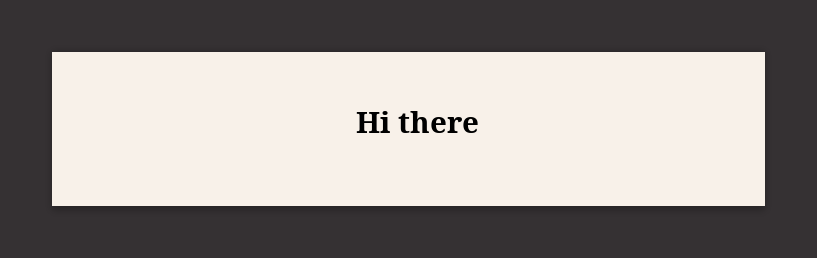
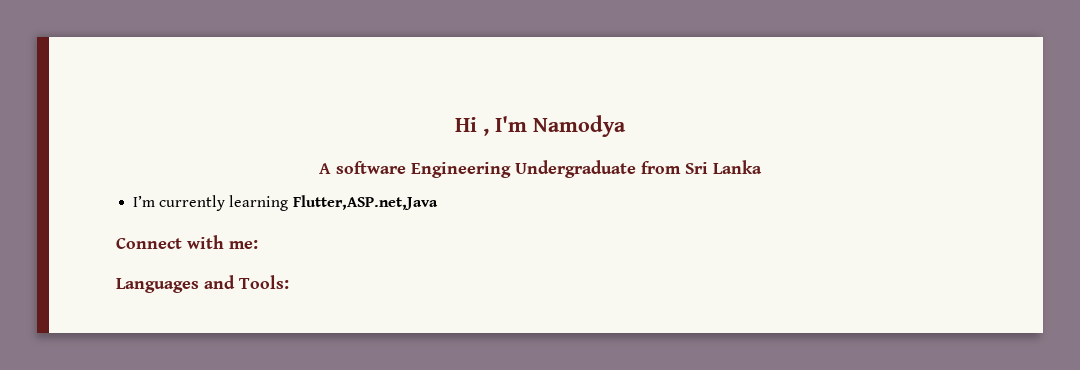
- Hi there
+ Hi , I'm Namodya
+ A software Engineering Undergraduate from Sri Lanka
+ I’m currently learning Flutter,ASP.net,Java
+ Connect with me:
+ Languages and Tools:

